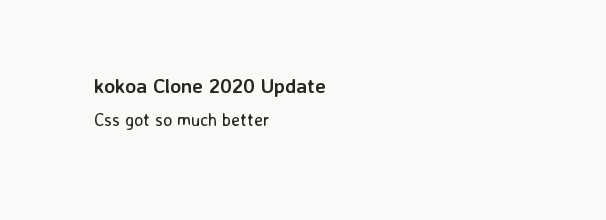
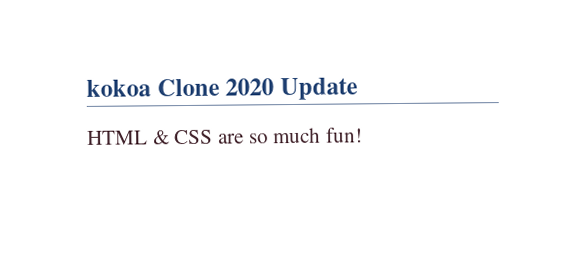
- Css got so much better
+ HTML & CSS are so much fun!

